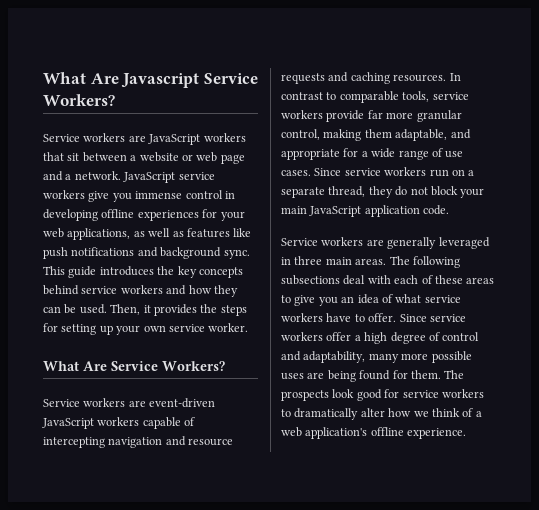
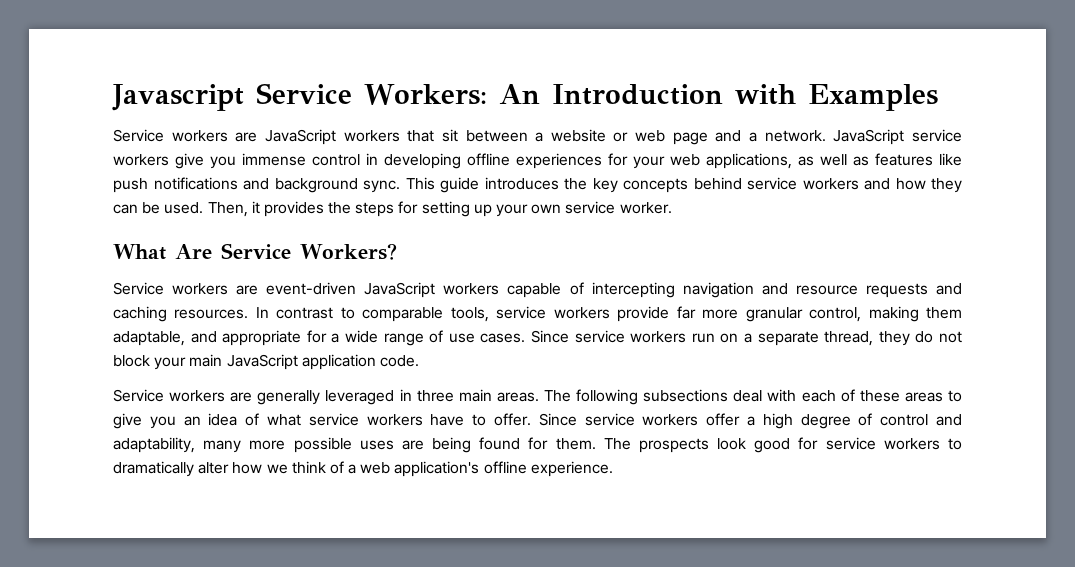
- What Are Javascript Service Workers?
+ Javascript Service Workers: An Introduction with Examples

